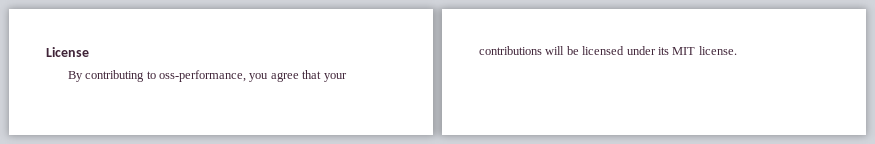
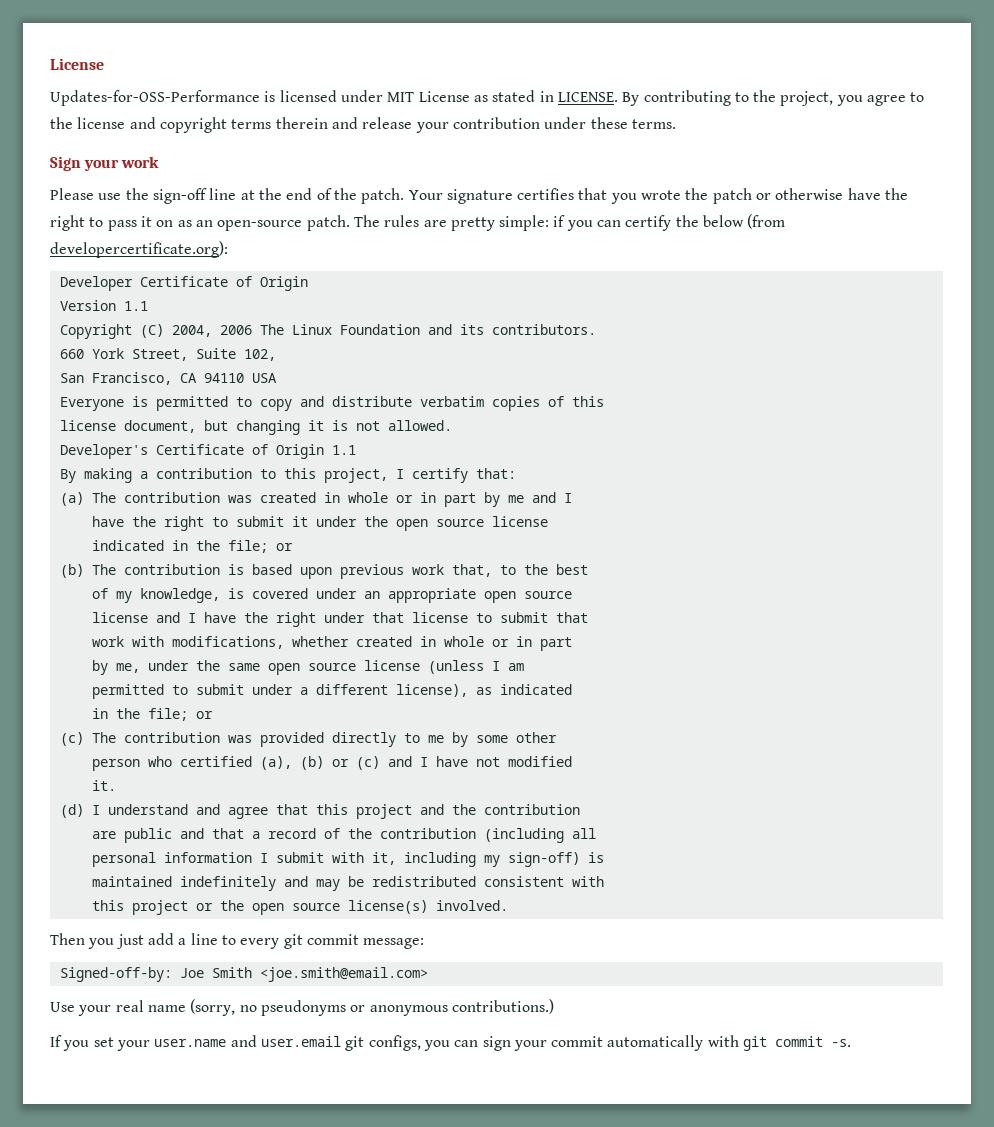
- By contributing to oss-performance, you agree that your contributions will be licensed under its MIT license.
+ Updates-for-OSS-Performance is licensed under MIT License as stated in LICENSE. By contributing to the project, you agree to the license and copyright terms therein and release your contribution under these terms.
+ Sign your work
+ Please use the sign-off line at the end of the patch. Your signature certifies that you wrote the patch or otherwise have the right to pass it on as an open-source patch. The rules are pretty simple: if you can certify the below (from developercertificate.org):
+ Developer Certificate of Origin
+ Version 1.1
+ Copyright (C) 2004, 2006 The Linux Foundation and its contributors.
+ 660 York Street, Suite 102,
+ San Francisco, CA 94110 USA
+ Everyone is permitted to copy and distribute verbatim copies of this
+ license document, but changing it is not allowed.
+ Developer's Certificate of Origin 1.1
+ By making a contribution to this project, I certify that:
+ (a) The contribution was created in whole or in part by me and I
+ have the right to submit it under the open source license
+ indicated in the file; or
+ (b) The contribution is based upon previous work that, to the best
+ of my knowledge, is covered under an appropriate open source
+ license and I have the right under that license to submit that
+ work with modifications, whether created in whole or in part
+ by me, under the same open source license (unless I am
+ permitted to submit under a different license), as indicated
+ in the file; or
+ (c) The contribution was provided directly to me by some other
+ person who certified (a), (b) or (c) and I have not modified
+ it.
+ (d) I understand and agree that this project and the contribution
+ are public and that a record of the contribution (including all
+ personal information I submit with it, including my sign-off) is
+ maintained indefinitely and may be redistributed consistent with
+ this project or the open source license(s) involved.
+ Then you just add a line to every git commit message:
+ Signed-off-by: Joe Smith <joe.smith@email.com>
+ Use your real name (sorry, no pseudonyms or anonymous contributions.)
+ If you set your user.name and user.email git configs, you can sign your commit automatically with git commit -s.

